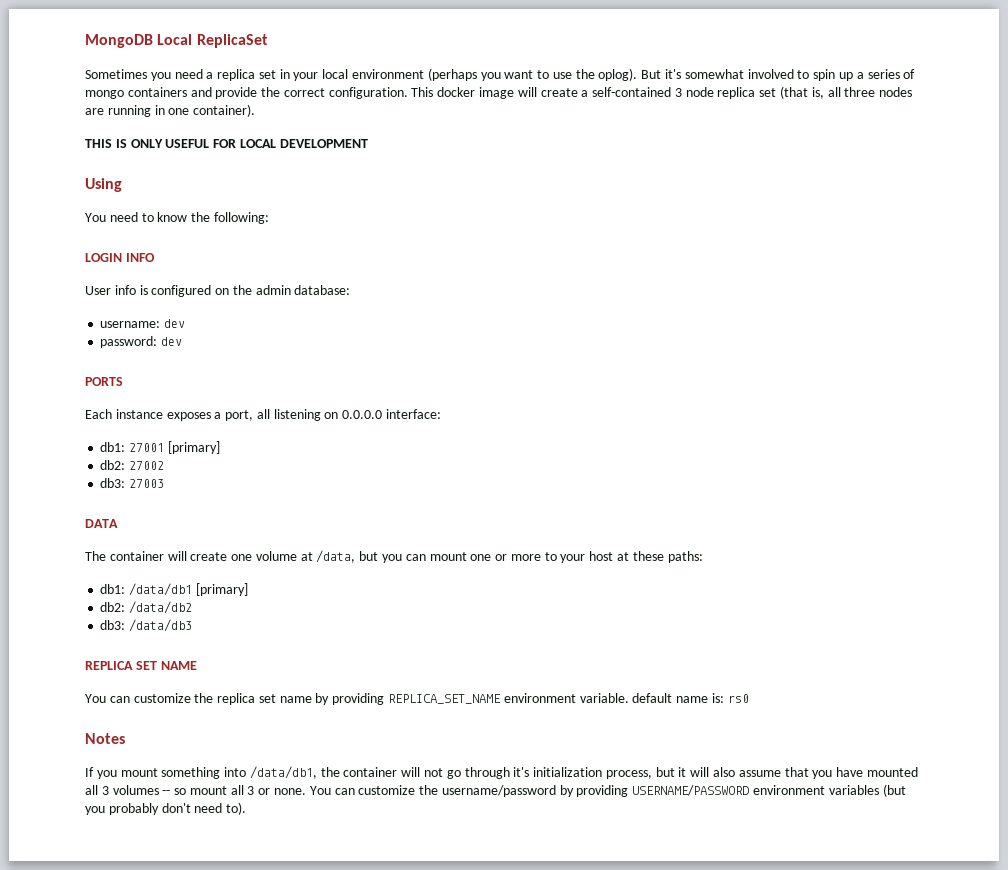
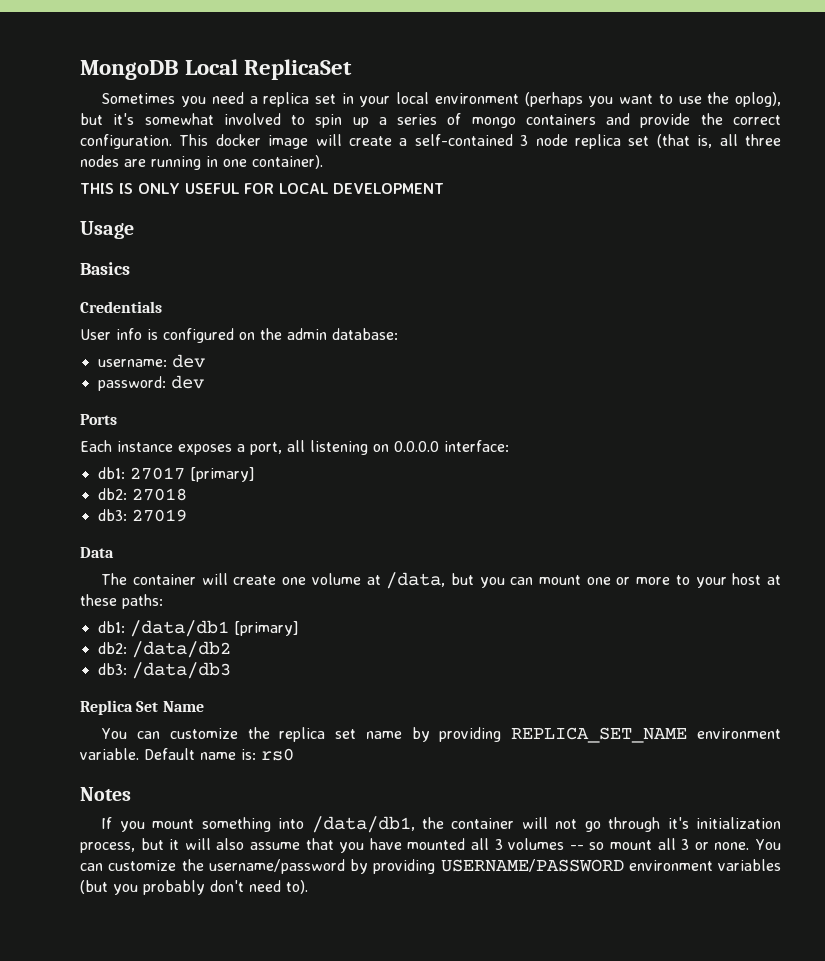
- Sometimes you need a replica set in your local environment (perhaps you want to use the oplog). But it's somewhat involved to spin up a series of mongo containers and provide the correct configuration.
+ Sometimes you need a replica set in your local environment (perhaps you want to use the oplog), but it's somewhat involved to spin up a series of mongo containers and provide the correct configuration.
- Using
- You need to know the following:
- LOGIN INFO
+ Usage
+ Basics
+ Credentials
- PORTS
+ Ports
- db1: 27001 [primary]
- db2: 27002
- db3: 27003
- DATA
+ db1: 27017 [primary]
+ db2: 27018
+ db3: 27019
+ Data
- REPLICA SET NAME
+ Replica Set Name
- You can customize the replica set name by providing REPLICA_SET_NAME environment variable. default name is: rs0
+ You can customize the replica set name by providing REPLICA_SET_NAME environment variable. Default name is: rs0

